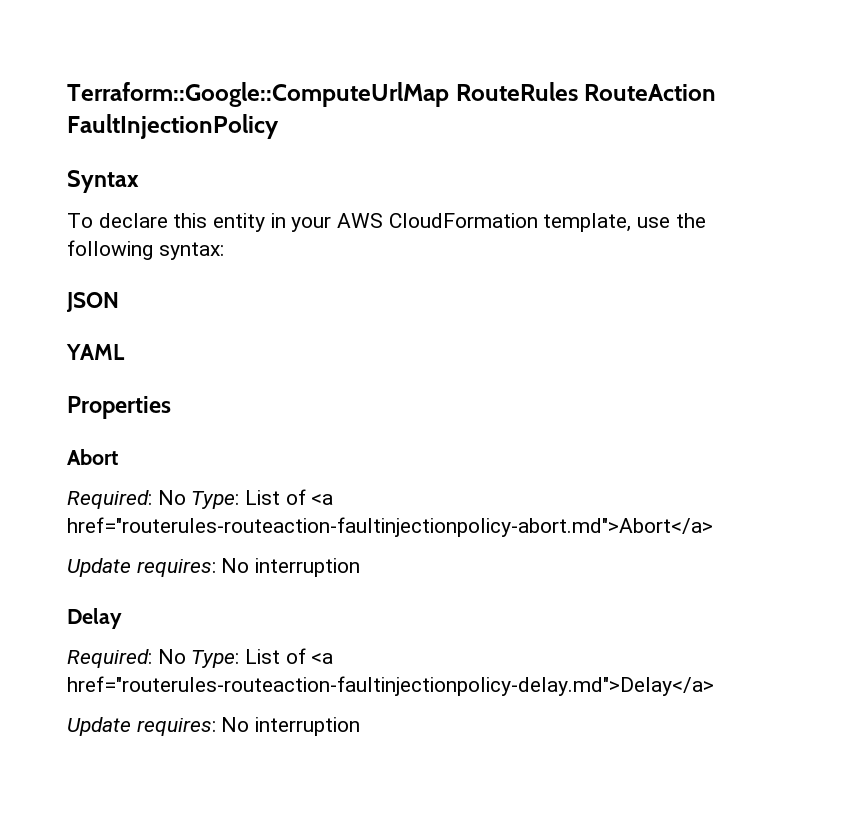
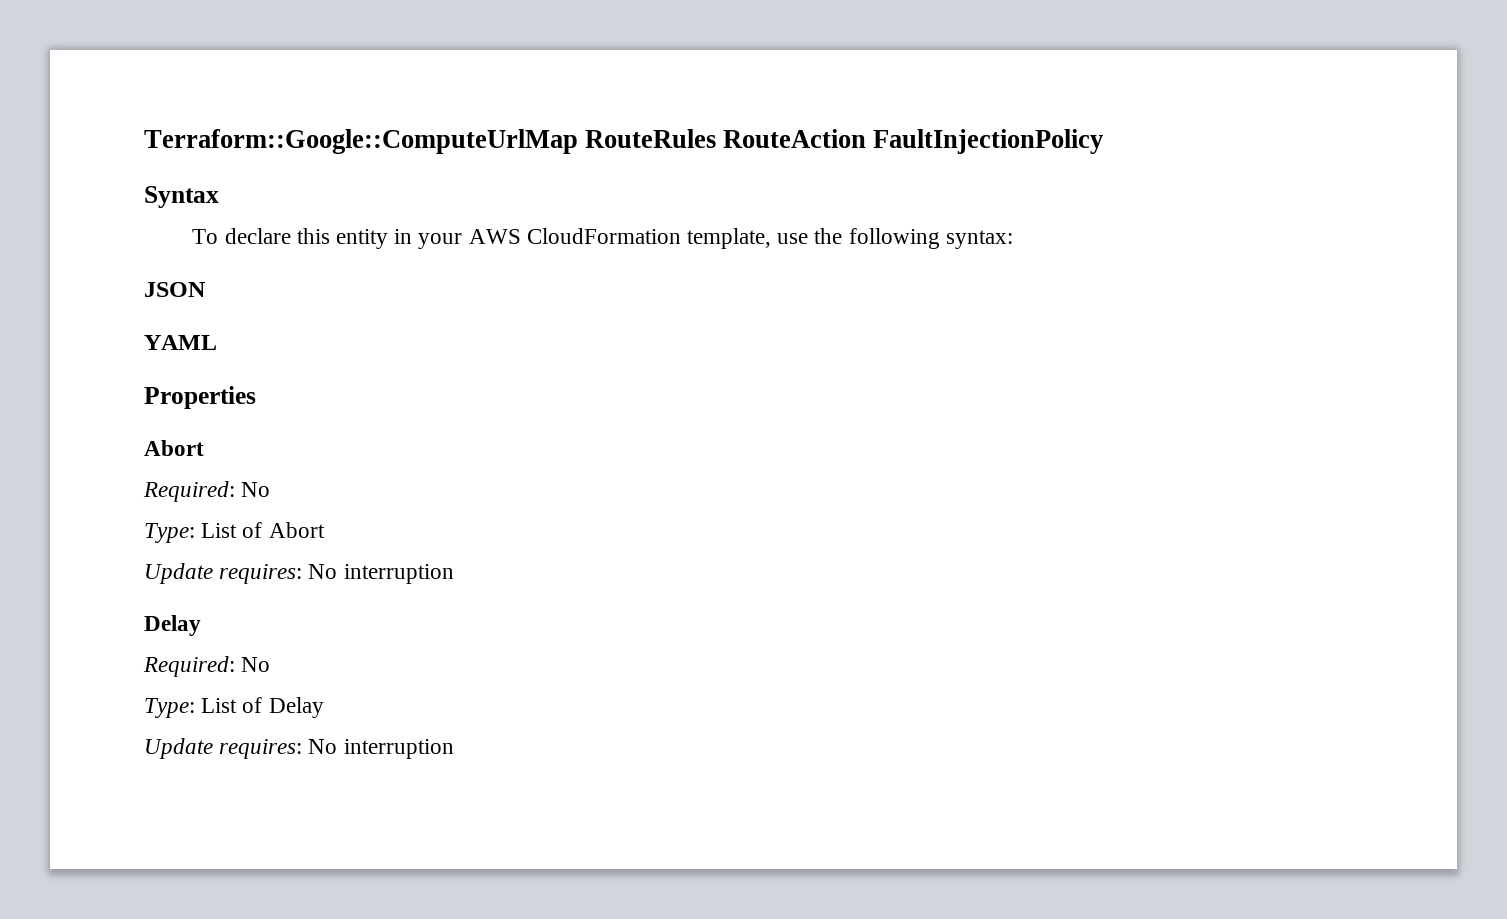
  Properties
  Abort
- Required: No Type: List of <a href="routerules-routeaction-faultinjectionpolicy-abort.md">Abort</a>
+ Required: No
+ Type: List of Abort
  Update requires: No interruption
  Delay
- Required: No Type: List of <a href="routerules-routeaction-faultinjectionpolicy-delay.md">Delay</a>
+ Required: No
+ Type: List of Delay

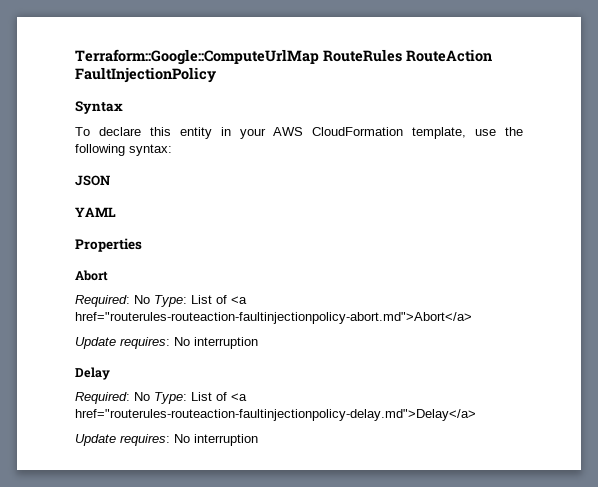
  Properties
  Abort
- Required: No
- Type: List of Abort
+ Required: No Type: List of <a href="routerules-routeaction-faultinjectionpolicy-abort.md">Abort</a>
  Update requires: No interruption
  Delay
- Required: No
- Type: List of Delay
+ Required: No Type: List of <a href="routerules-routeaction-faultinjectionpolicy-delay.md">Delay</a>

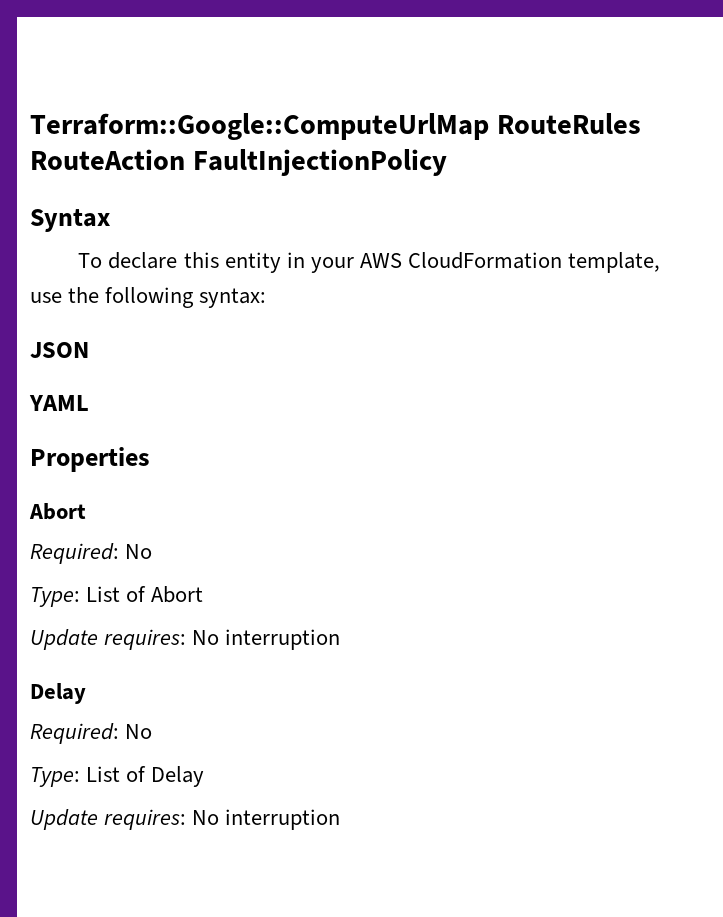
  Properties
  Abort
- Required: No Type: List of <a href="routerules-routeaction-faultinjectionpolicy-abort.md">Abort</a>
+ Required: No
+ Type: List of Abort
  Update requires: No interruption
  Delay
- Required: No Type: List of <a href="routerules-routeaction-faultinjectionpolicy-delay.md">Delay</a>
+ Required: No
+ Type: List of Delay

